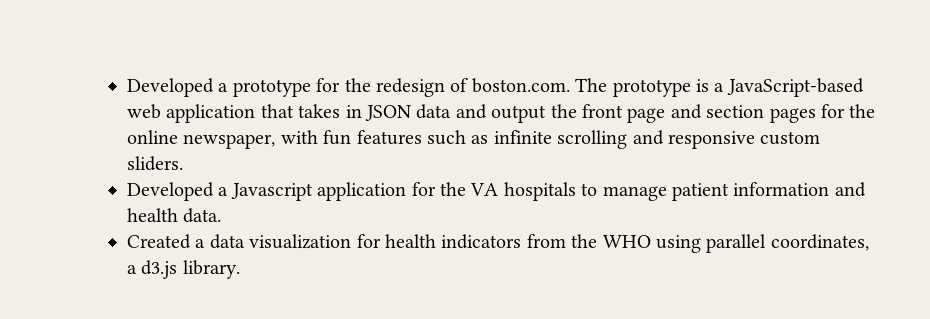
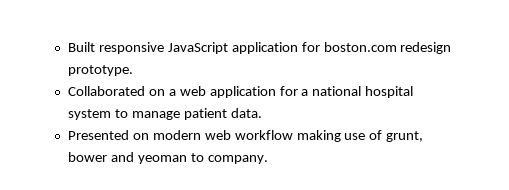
- Developed a prototype for the redesign of boston.com. The prototype is a JavaScript-based web application that takes in JSON data and output the front page and section pages for the online newspaper, with fun features such as infinite scrolling and responsive custom sliders.
- Developed a Javascript application for the VA hospitals to manage patient information and health data.
- Created a data visualization for health indicators from the WHO using parallel coordinates, a d3.js library.
+ Built responsive JavaScript application for boston.com redesign prototype.
+ Collaborated on a web application for a national hospital system to manage patient data.
+ Presented on modern web workflow making use of grunt, bower and yeoman to company.

